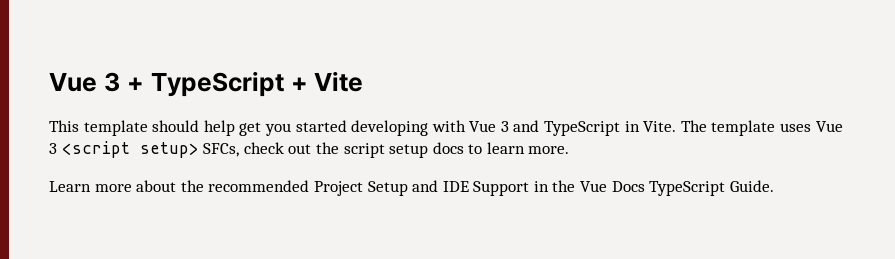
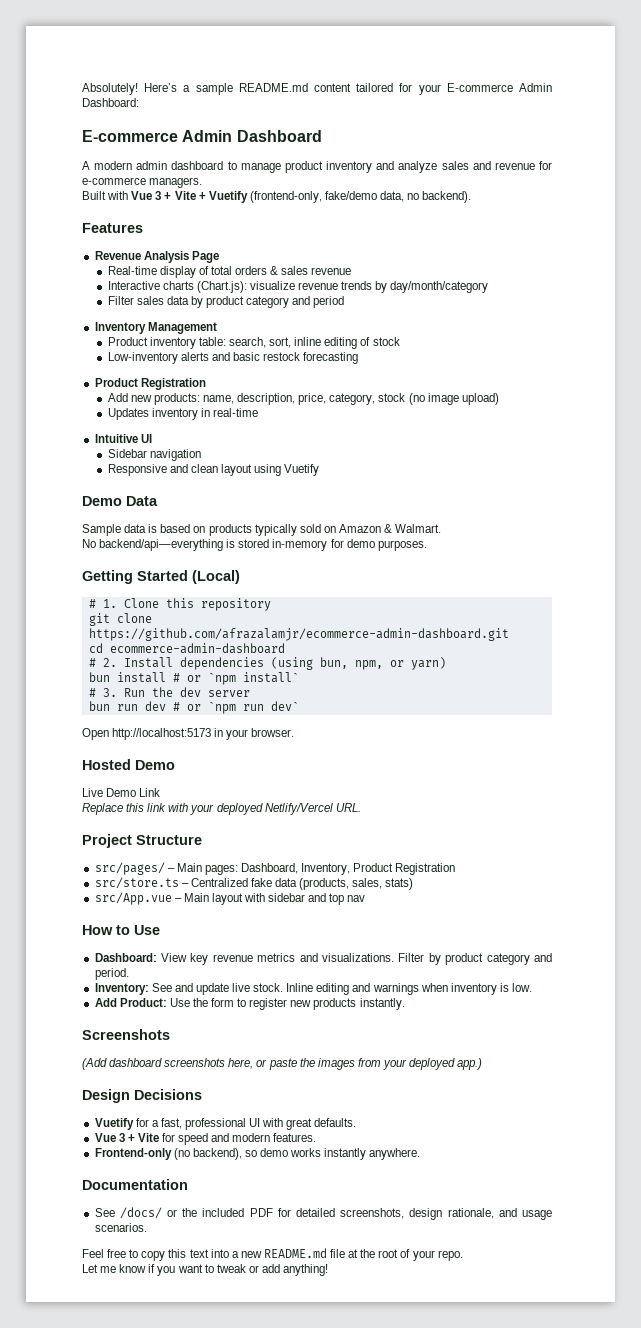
- Vue 3 + TypeScript + Vite
- This template should help get you started developing with Vue 3 and TypeScript in Vite. The template uses Vue 3 <script setup> SFCs, check out the script setup docs to learn more.
- Learn more about the recommended Project Setup and IDE Support in the Vue Docs TypeScript Guide.
+ Absolutely! Here’s a sample README.md content tailored for your E-commerce Admin Dashboard:
+ E-commerce Admin Dashboard
+ A modern admin dashboard to manage product inventory and analyze sales and revenue for e-commerce managers.
+ Built with Vue 3 + Vite + Vuetify (frontend-only, fake/demo data, no backend).
+ Features
+ Revenue Analysis Page
+ Real-time display of total orders & sales revenue
+ Interactive charts (Chart.js): visualize revenue trends by day/month/category
+ Filter sales data by product category and period
+ Inventory Management
+ Product inventory table: search, sort, inline editing of stock
+ Low-inventory alerts and basic restock forecasting
+ Product Registration
+ Add new products: name, description, price, category, stock (no image upload)
+ Updates inventory in real-time
+ Intuitive UI
+ Sidebar navigation
+ Responsive and clean layout using Vuetify
+ Demo Data
+ Sample data is based on products typically sold on Amazon & Walmart.
+ No backend/api—everything is stored in-memory for demo purposes.
+ Getting Started (Local)
+ # 1. Clone this repository
+ git clone https://github.com/afrazalamjr/ecommerce-admin-dashboard.git
+ cd ecommerce-admin-dashboard
+ # 2. Install dependencies (using bun, npm, or yarn)
+ bun install # or `npm install`
+ # 3. Run the dev server
+ bun run dev # or `npm run dev`
+ Open http://localhost:5173 in your browser.
+ Hosted Demo
+ Live Demo Link
+ Replace this link with your deployed Netlify/Vercel URL.
+ Project Structure
+ src/pages/ – Main pages: Dashboard, Inventory, Product Registration
+ src/store.ts – Centralized fake data (products, sales, stats)
+ src/App.vue – Main layout with sidebar and top nav
+ How to Use
+ Dashboard: View key revenue metrics and visualizations. Filter by product category and period.
+ Inventory: See and update live stock. Inline editing and warnings when inventory is low.
+ Add Product: Use the form to register new products instantly.
+ Screenshots
+ (Add dashboard screenshots here, or paste the images from your deployed app.)
+ Design Decisions
+ Vuetify for a fast, professional UI with great defaults.
+ Vue 3 + Vite for speed and modern features.
+ Frontend-only (no backend), so demo works instantly anywhere.
+ Documentation
+ See /docs/ or the included PDF for detailed screenshots, design rationale, and usage scenarios.
+ Feel free to copy this text into a new README.md file at the root of your repo.
+ Let me know if you want to tweak or add anything!

